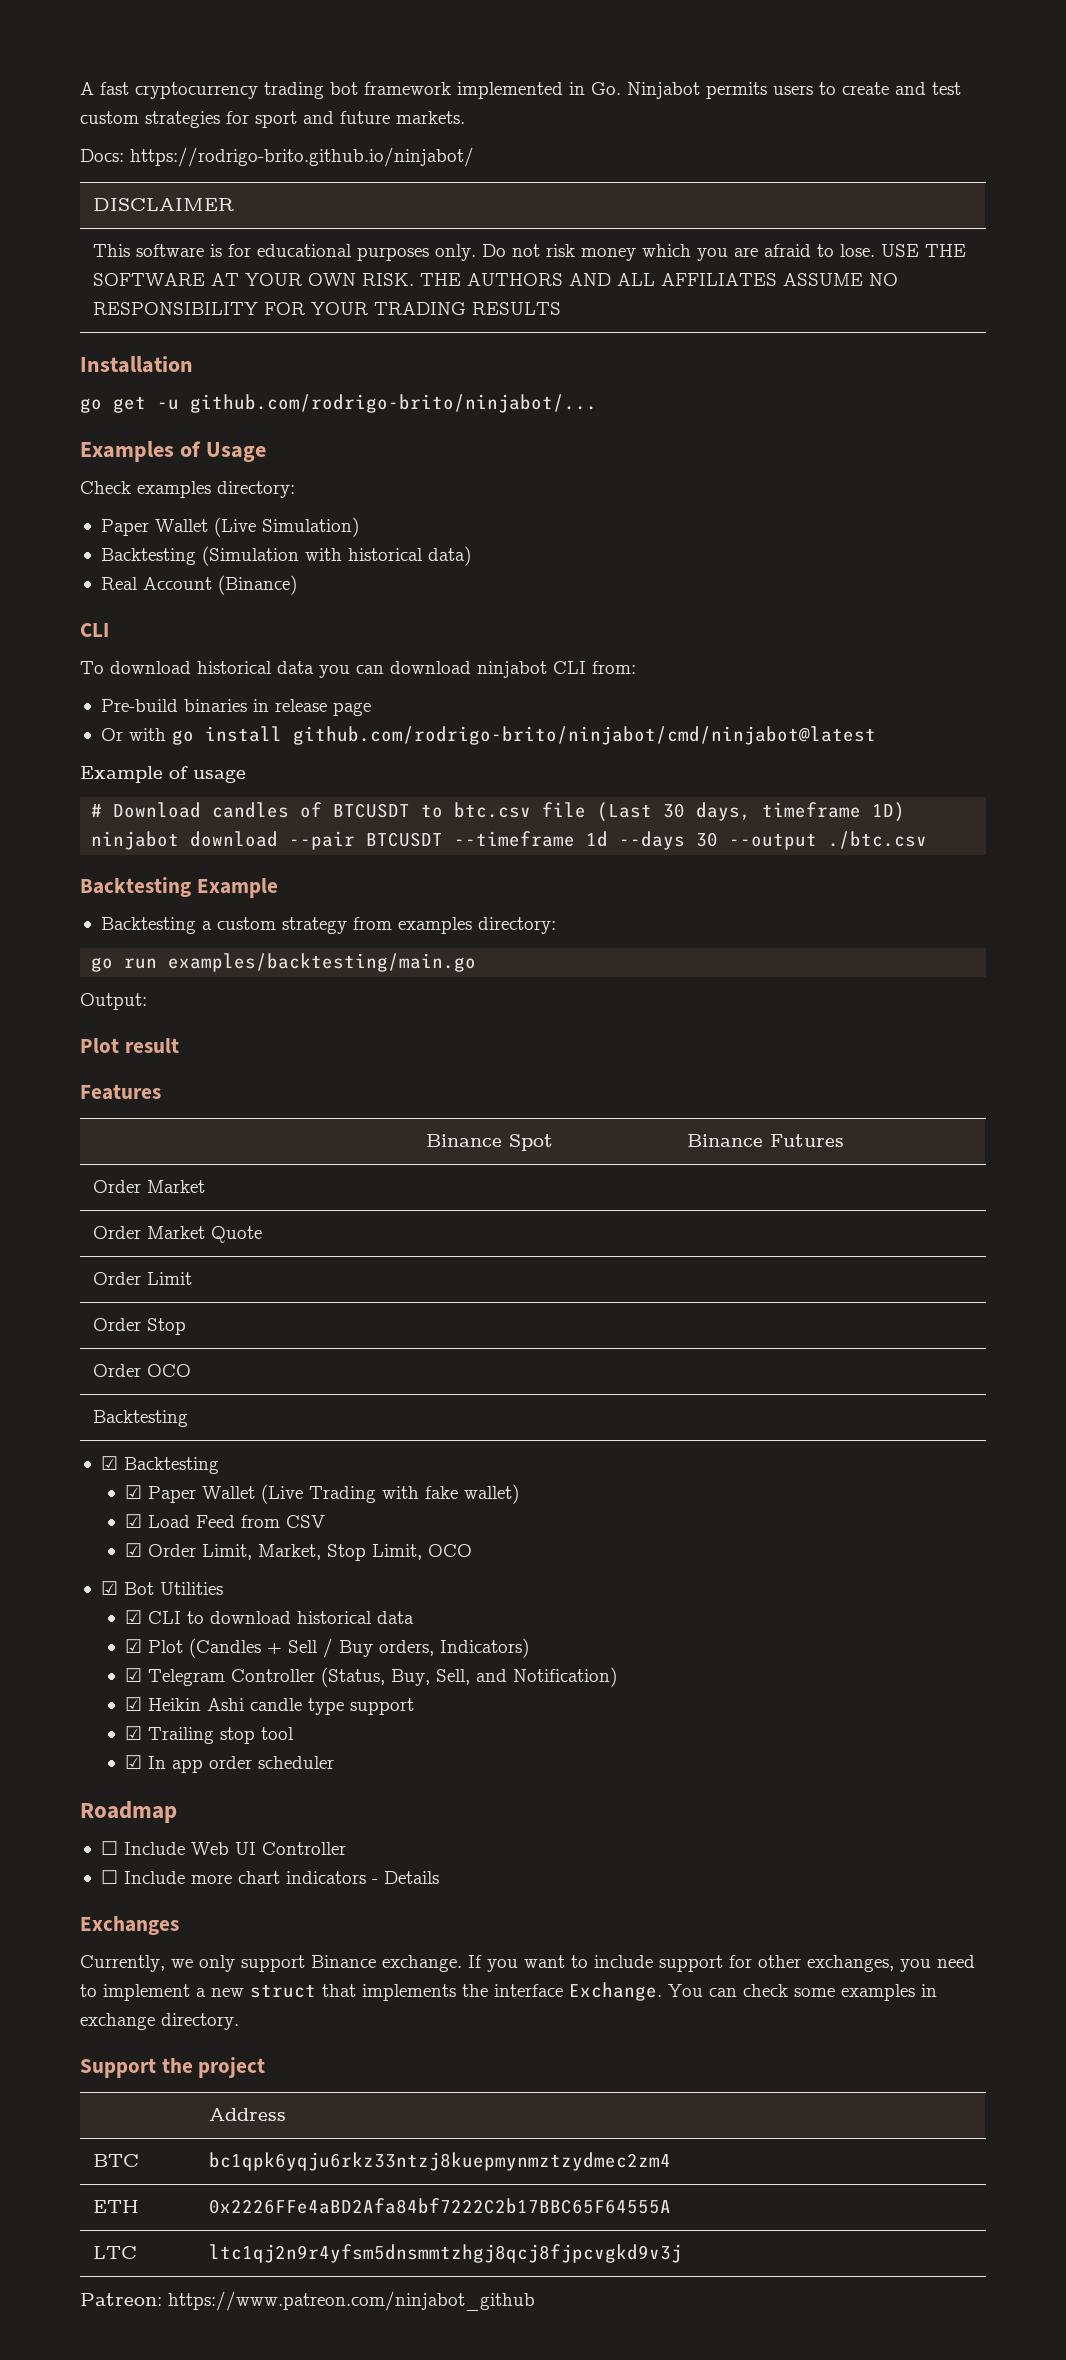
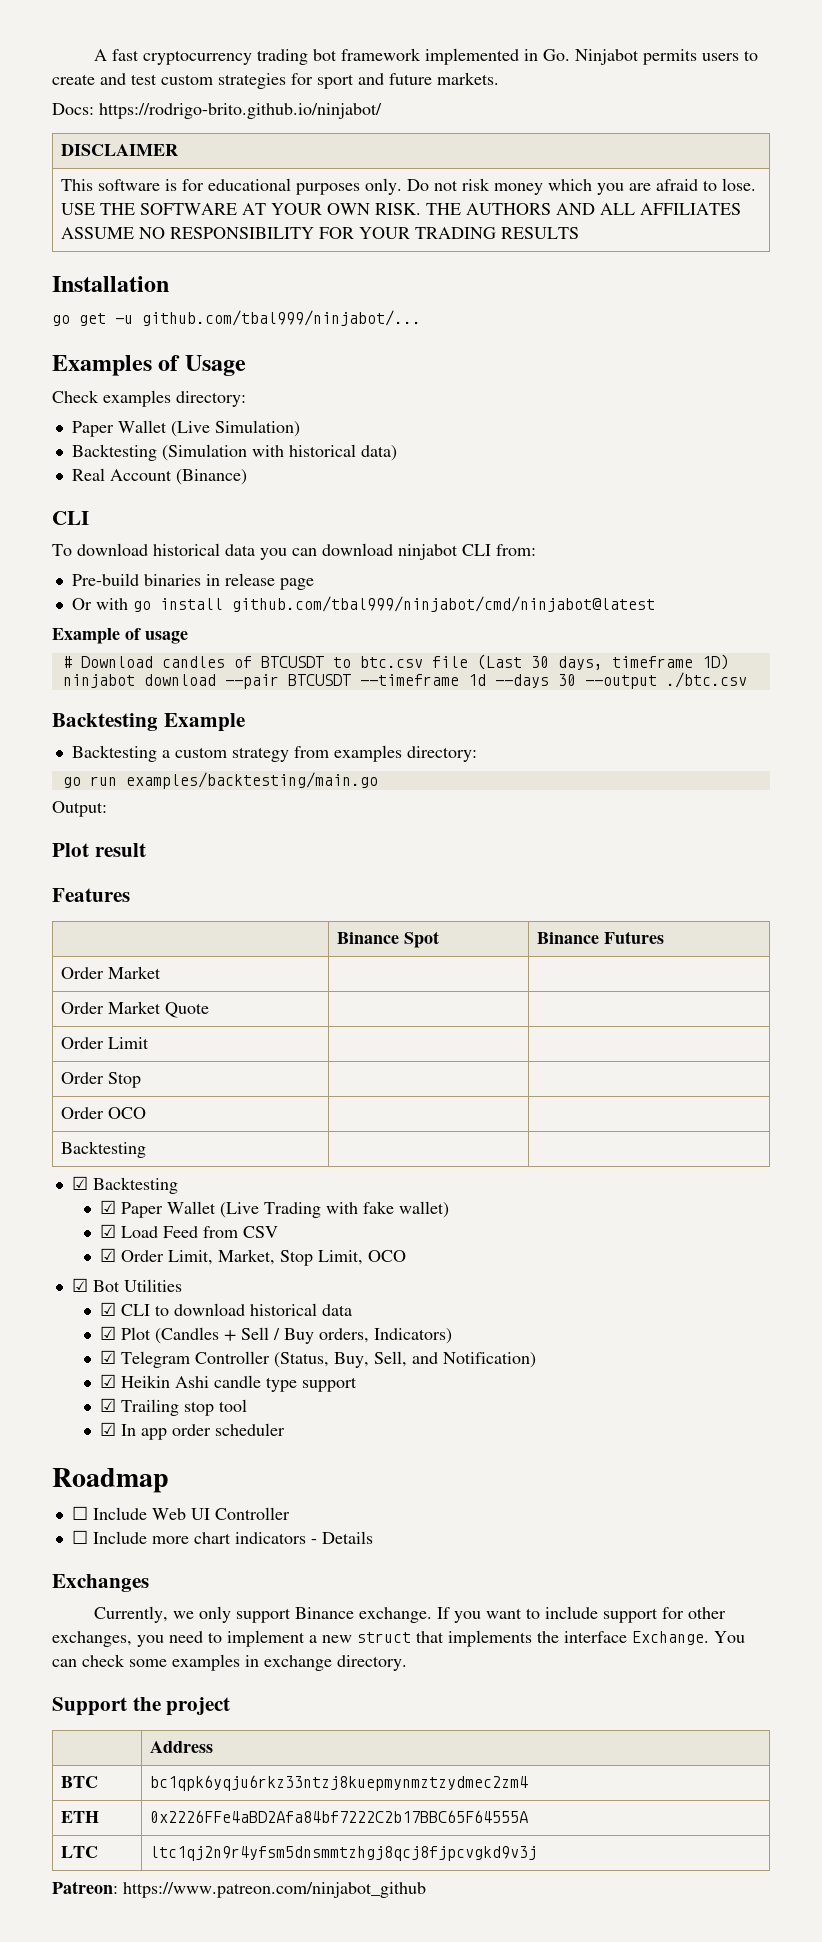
- go get -u github.com/rodrigo-brito/ninjabot/...
+ go get -u github.com/tbal999/ninjabot/...
- Or with go install github.com/rodrigo-brito/ninjabot/cmd/ninjabot@latest
+ Or with go install github.com/tbal999/ninjabot/cmd/ninjabot@latest

